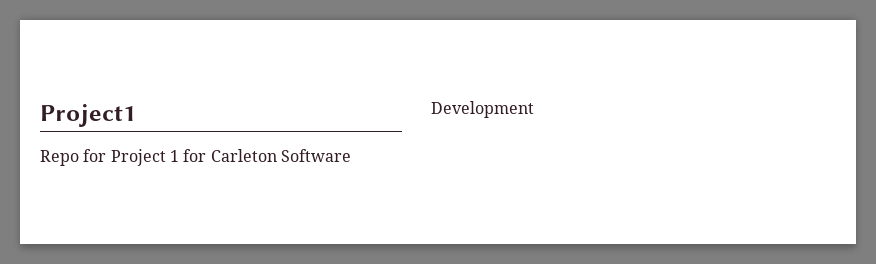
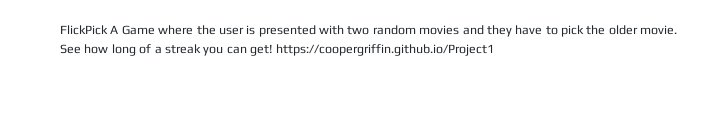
- Project1
- Repo for Project 1 for Carleton Software Development
+ FlickPick A Game where the user is presented with two random movies and they have to pick the older movie. See how long of a streak you can get! https://coopergriffin.github.io/Project1

